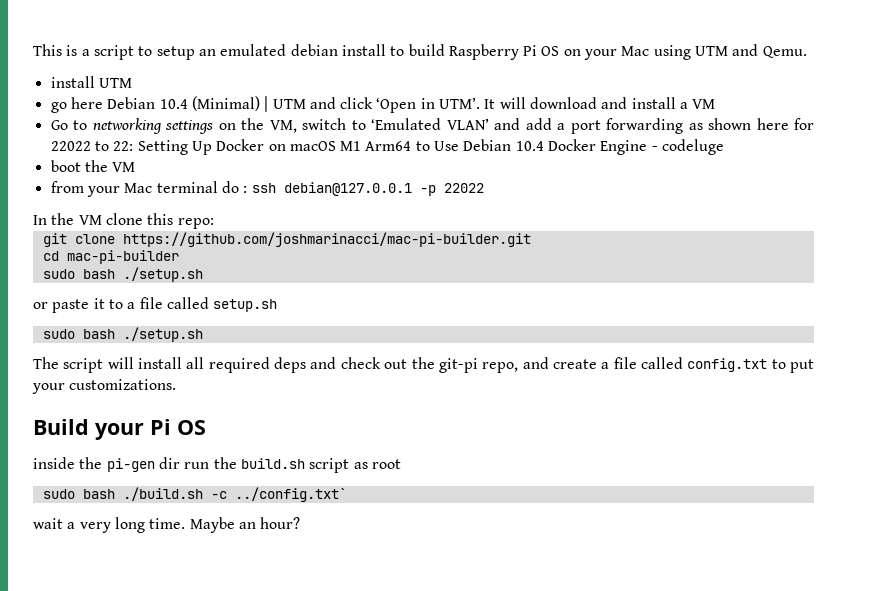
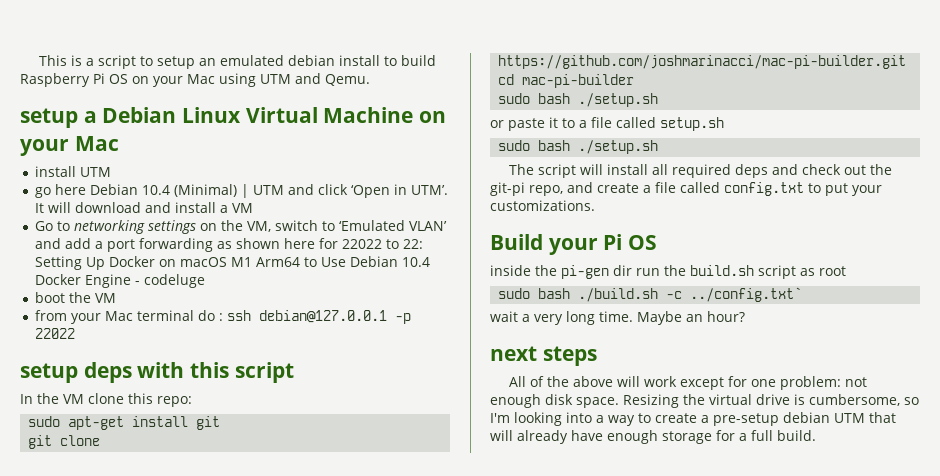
+ setup a Debian Linux Virtual Machine on your Mac
+ setup deps with this script
+ sudo apt-get install git
+ next steps
+ All of the above will work except for one problem: not enough disk space. Resizing the virtual drive is cumbersome, so I'm looking into a way to create a pre-setup debian UTM that will already have enough storage for a full build.

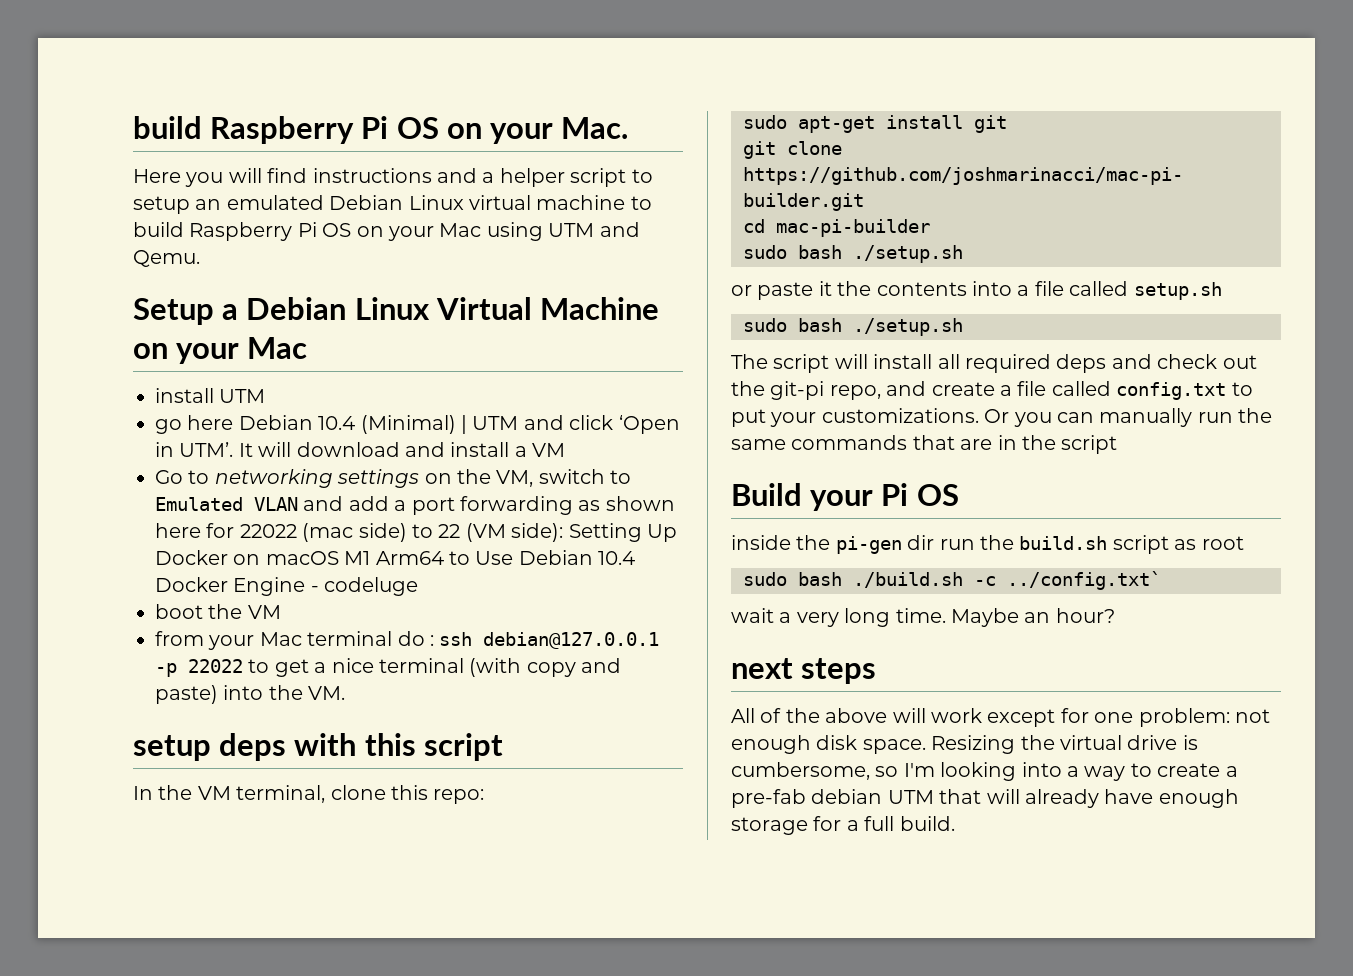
- This is a script to setup an emulated debian install to build Raspberry Pi OS on your Mac using UTM and Qemu.
+ build Raspberry Pi OS on your Mac.
+ Here you will find instructions and a helper script to setup an emulated Debian Linux virtual machine to build Raspberry Pi OS on your Mac using UTM and Qemu.
- setup a Debian Linux Virtual Machine on your Mac
+ Setup a Debian Linux Virtual Machine on your Mac
- Go to networking settings on the VM, switch to ‘Emulated VLAN’ and add a port forwarding as shown here for 22022 to 22: Setting Up Docker on macOS M1 Arm64 to Use Debian 10.4 Docker Engine - codeluge
+ Go to networking settings on the VM, switch to Emulated VLAN and add a port forwarding as shown here for 22022 (mac side) to 22 (VM side): Setting Up Docker on macOS M1 Arm64 to Use Debian 10.4 Docker Engine - codeluge
- from your Mac terminal do : ssh debian@127.0.0.1 -p 22022
+ from your Mac terminal do : ssh debian@127.0.0.1 -p 22022 to get a nice terminal (with copy and paste) into the VM.
- In the VM clone this repo:
+ In the VM terminal, clone this repo:
- or paste it to a file called setup.sh
+ or paste it the contents into a file called setup.sh
+ Or you can manually run the same commands that are in the script
- Resizing the virtual drive is cumbersome, so I'm looking into a way to create a pre-setup debian UTM that will already have enough storage for a full build.
+ Resizing the virtual drive is cumbersome, so I'm looking into a way to create a pre-fab debian UTM that will already have enough storage for a full build.

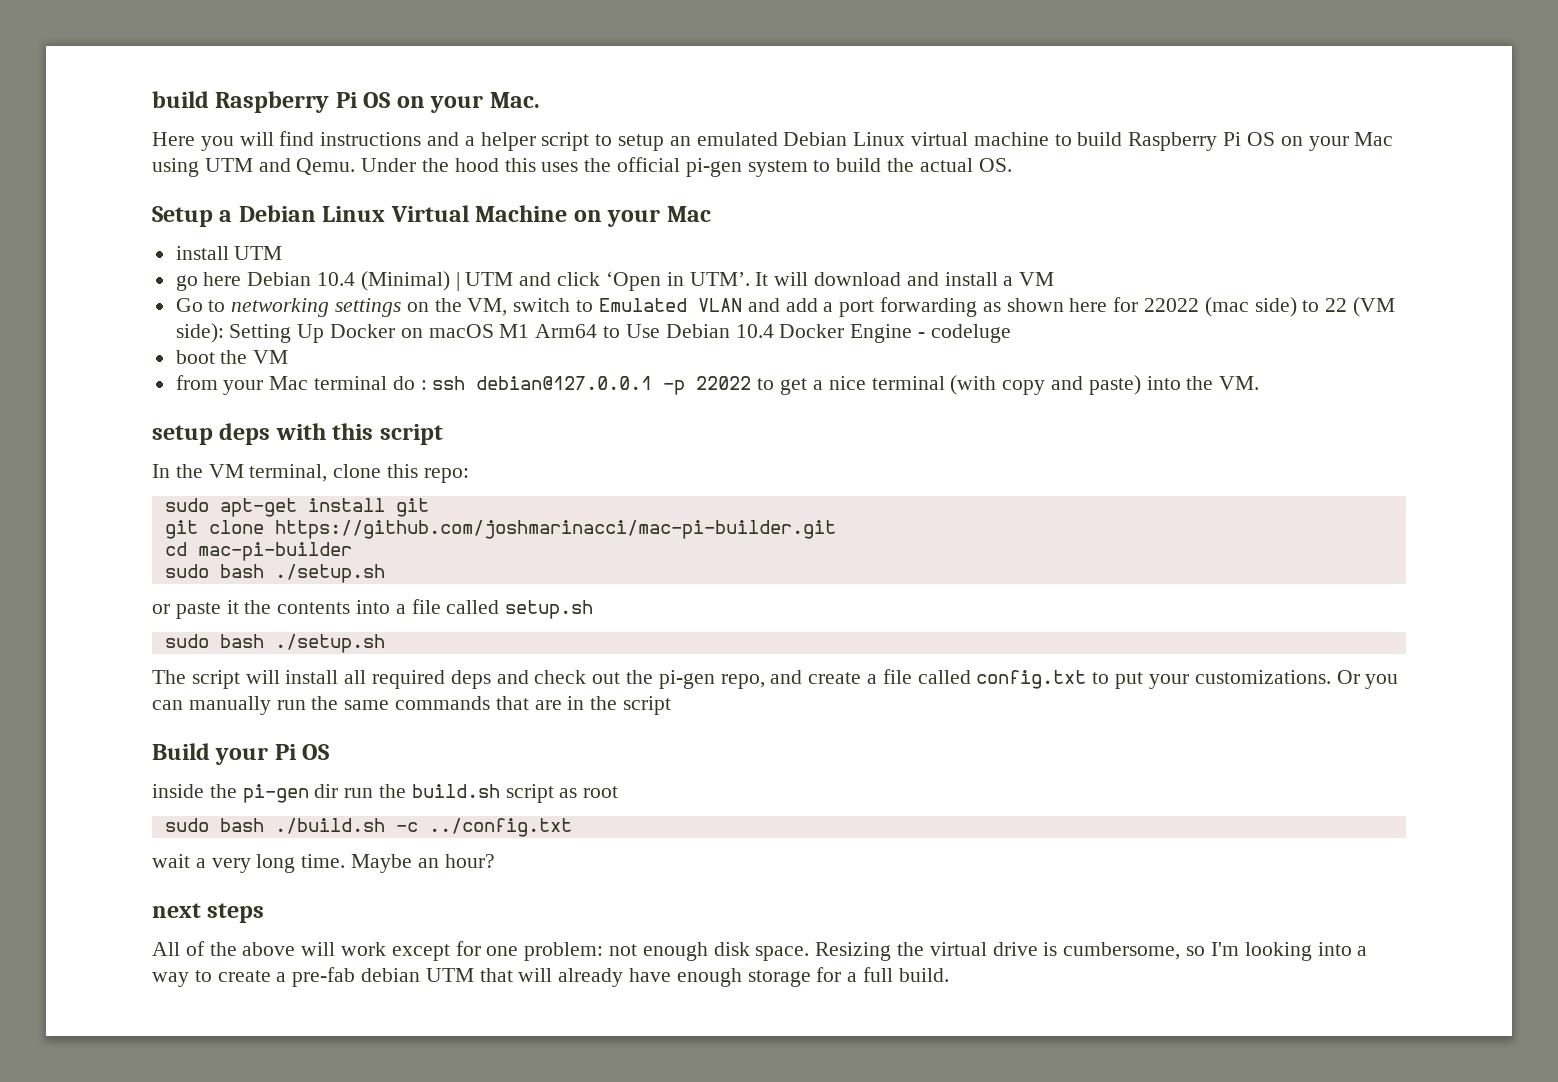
+ Under the hood this uses the official pi-gen system to build the actual OS.
- The script will install all required deps and check out the git-pi repo, and create a file called config.txt to put your customizations.
+ The script will install all required deps and check out the pi-gen repo, and create a file called config.txt to put your customizations.
- sudo bash ./build.sh -c ../config.txt`
+ sudo bash ./build.sh -c ../config.txt

